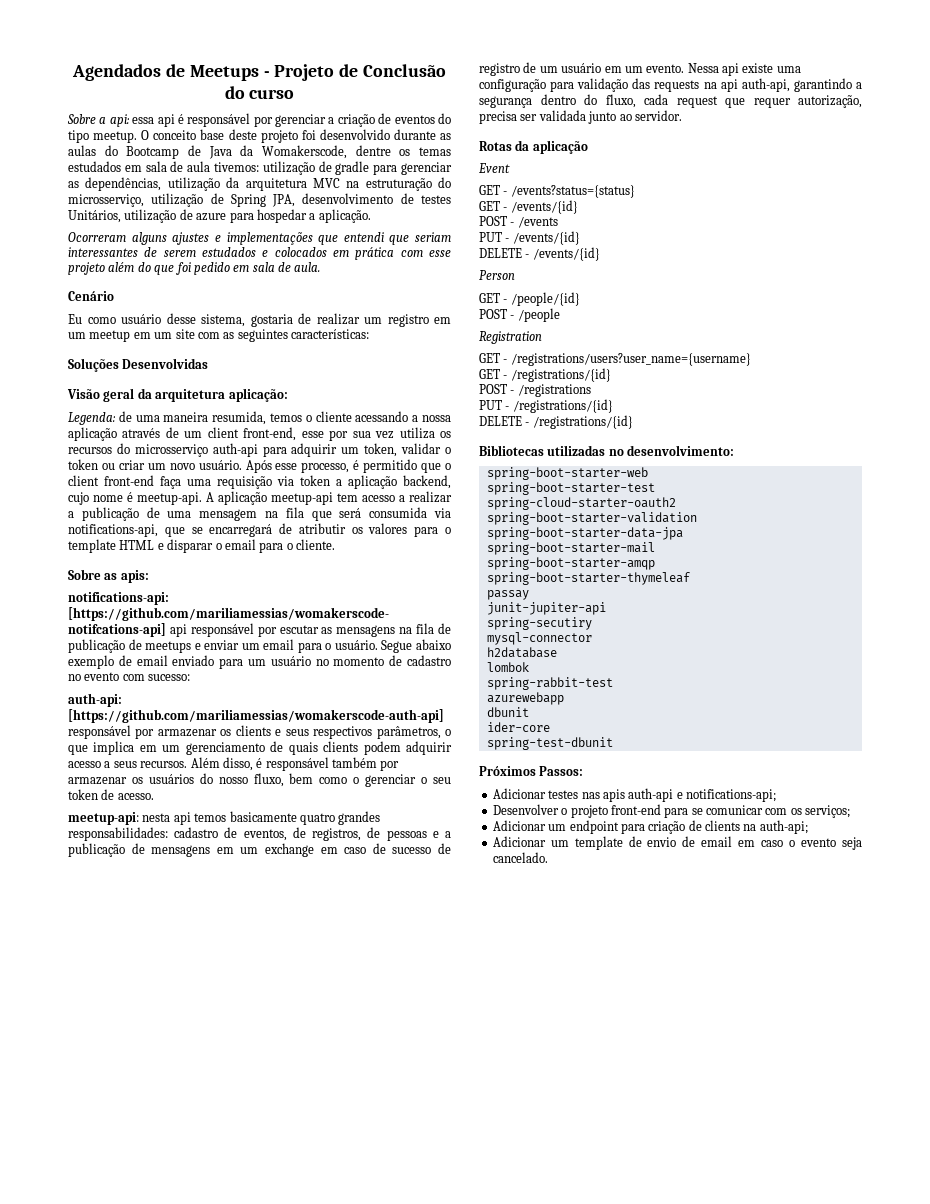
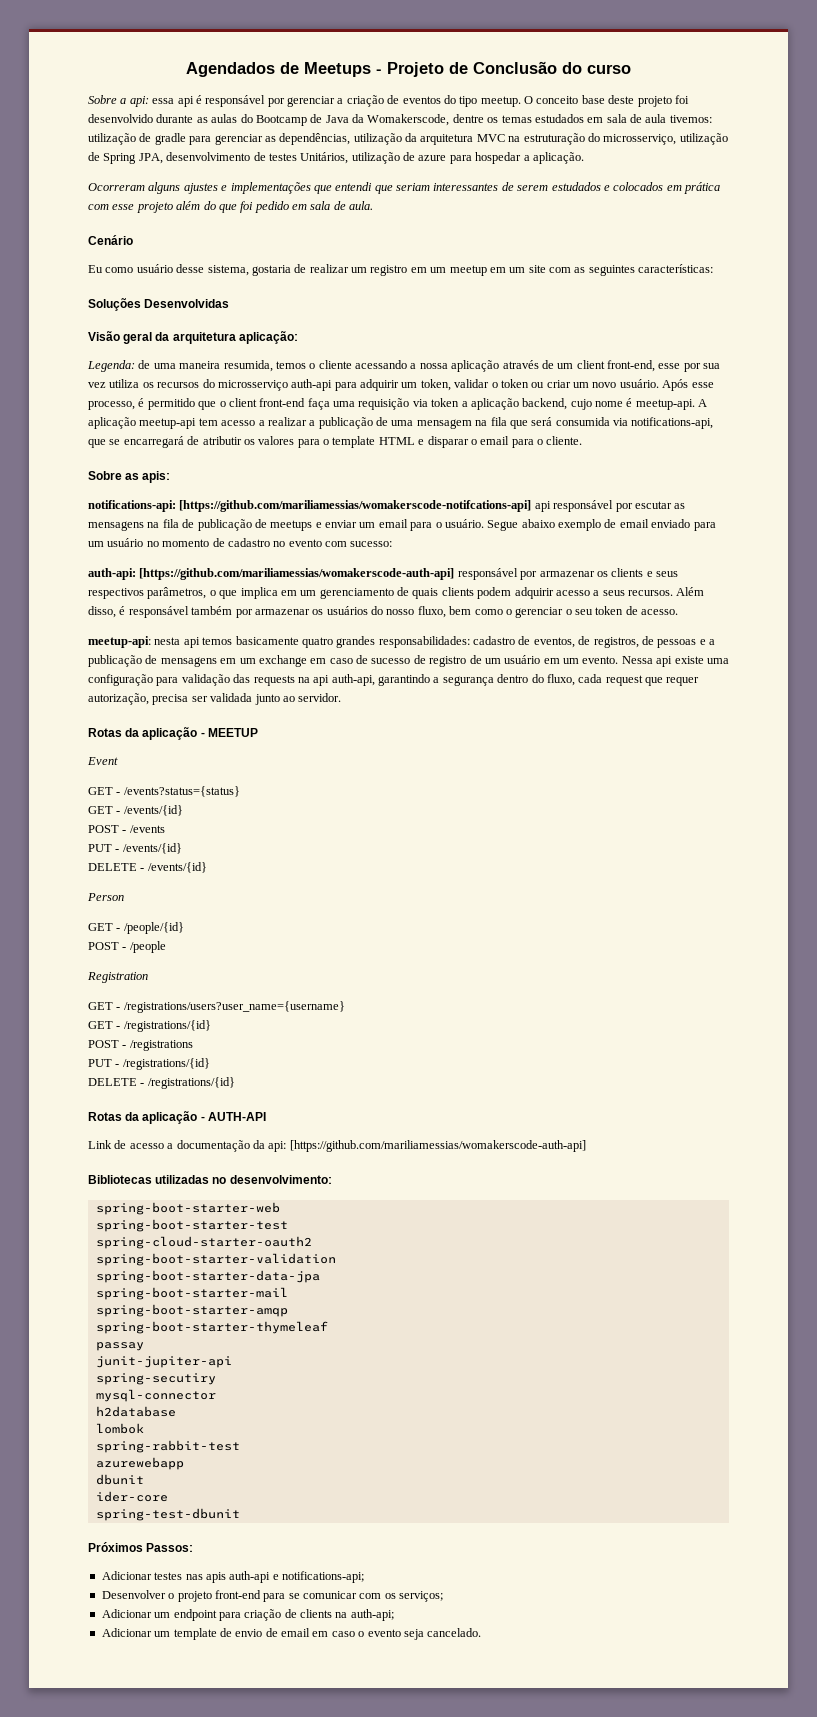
- Rotas da aplicação
+ Rotas da aplicação - MEETUP
+ Rotas da aplicação - AUTH-API
+ Link de acesso a documentação da api: [https://github.com/mariliamessias/womakerscode-auth-api]

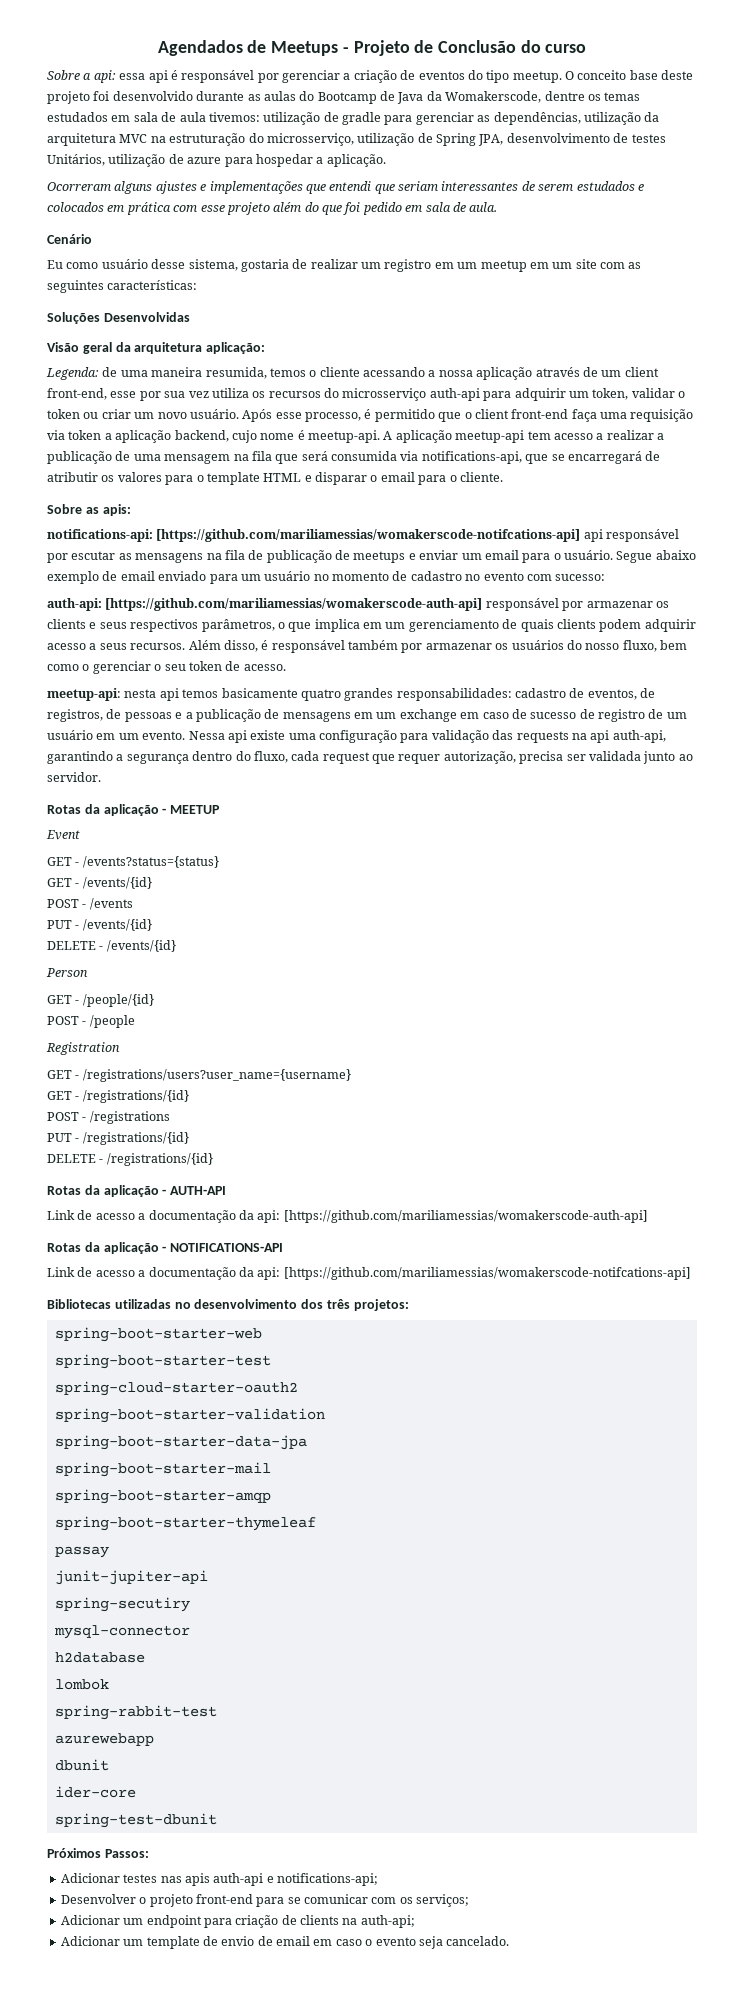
+ Rotas da aplicação - NOTIFICATIONS-API
+ Link de acesso a documentação da api: [https://github.com/mariliamessias/womakerscode-notifcations-api]
- Bibliotecas utilizadas no desenvolvimento:
+ Bibliotecas utilizadas no desenvolvimento dos três projetos:

